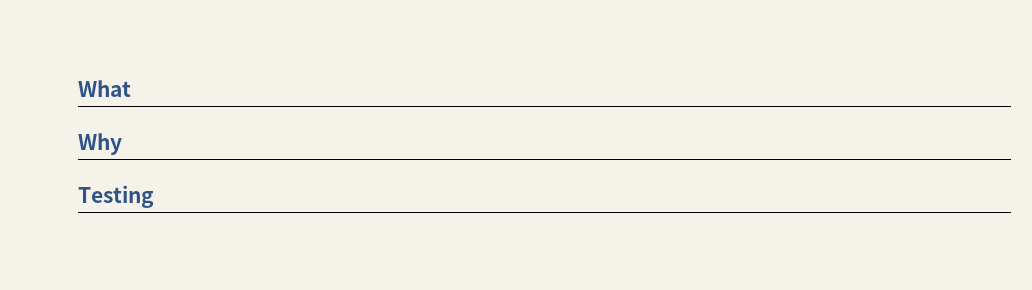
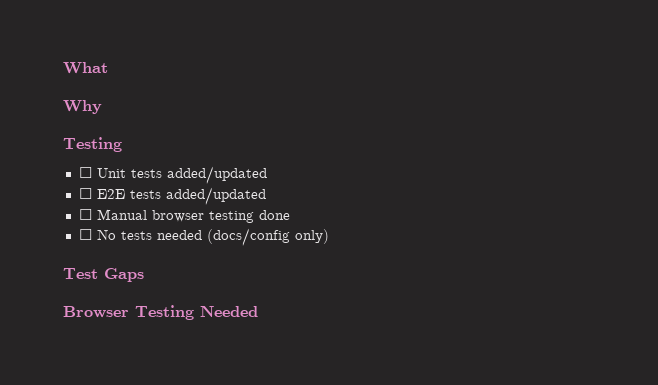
+ ☐ Unit tests added/updated
+ ☐ E2E tests added/updated
+ ☐ Manual browser testing done
+ ☐ No tests needed (docs/config only)
+ Test Gaps
+ Browser Testing Needed

